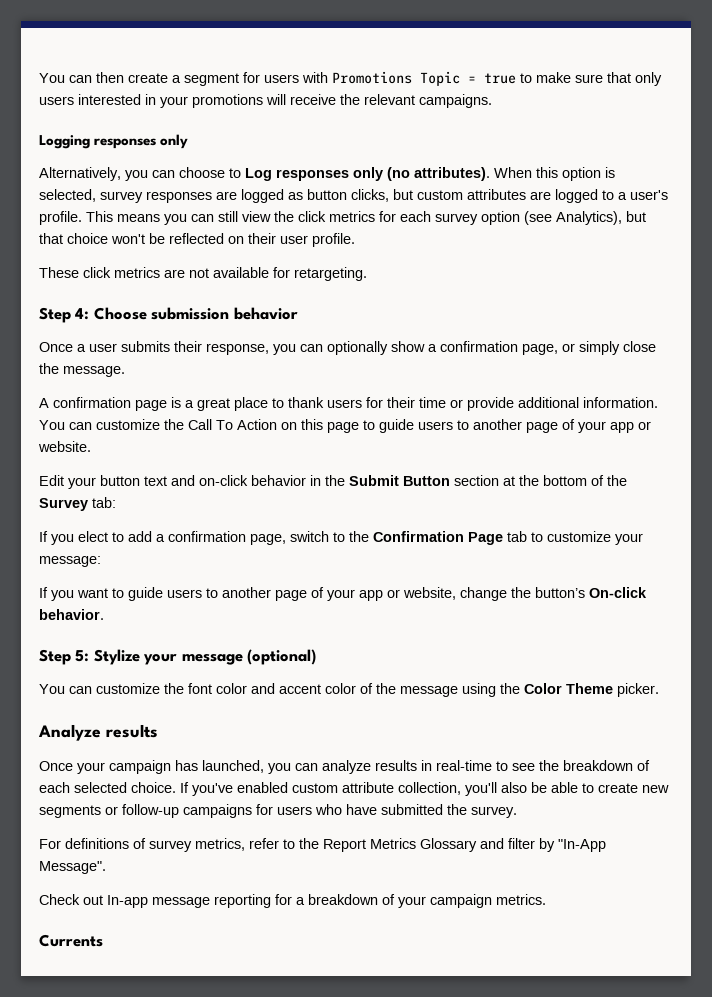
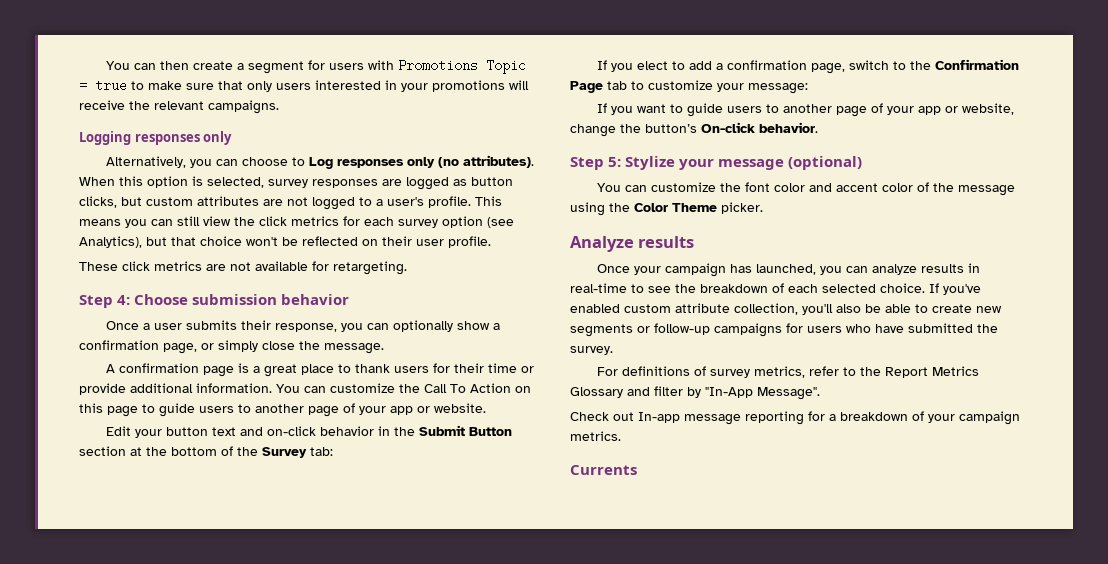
- When this option is selected, survey responses are logged as button clicks, but custom attributes are logged to a user's profile.
+ When this option is selected, survey responses are logged as button clicks, but custom attributes are not logged to a user's profile.

